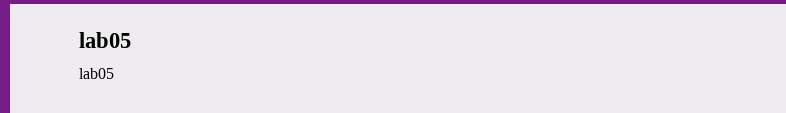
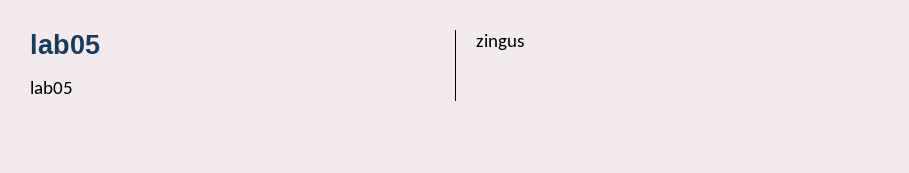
+ zingus

